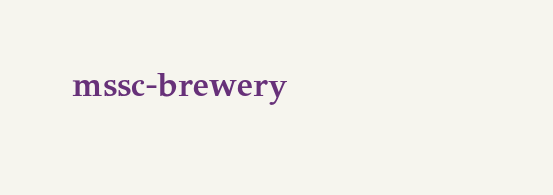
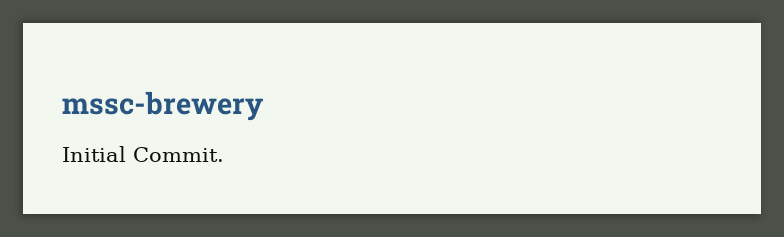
+ Initial Commit.

